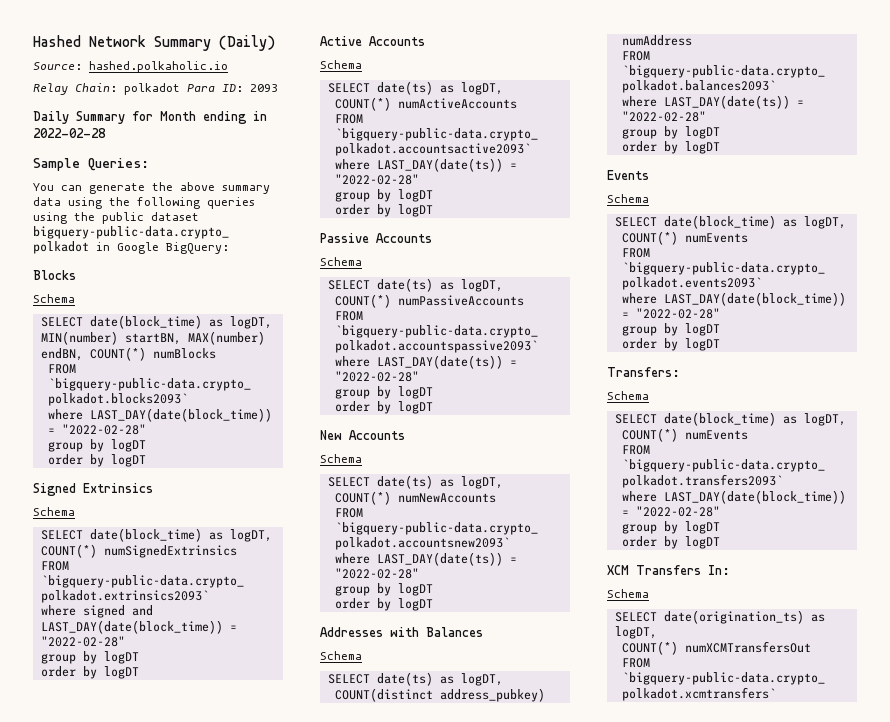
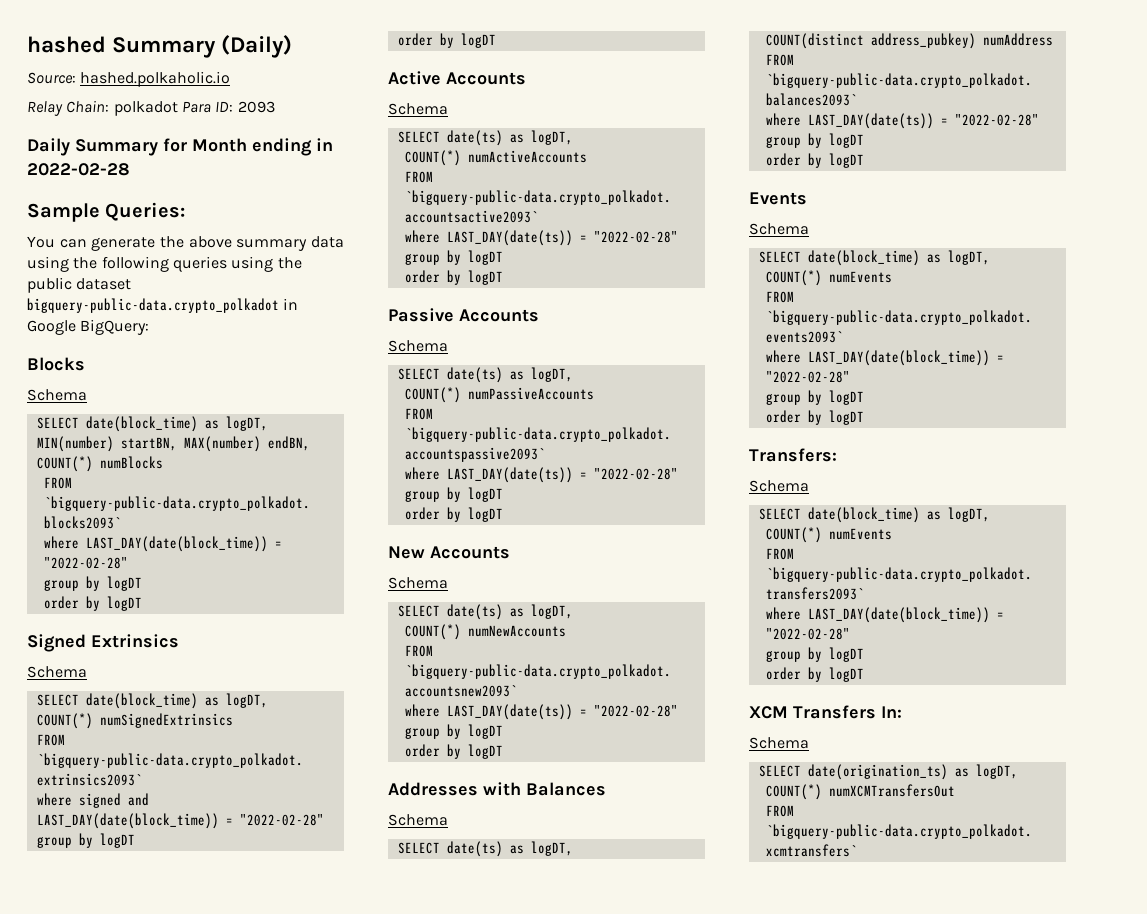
- Hashed Network Summary (Daily)
+ hashed Summary (Daily)

